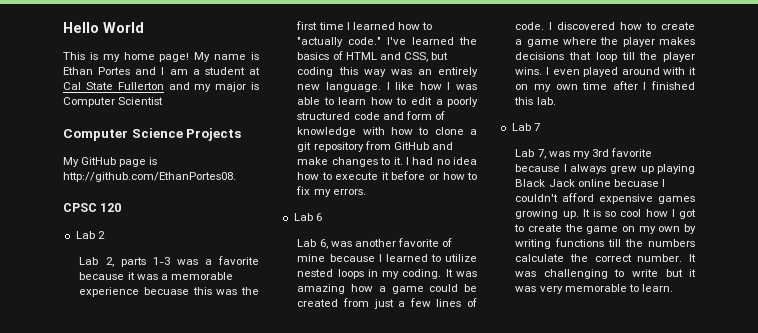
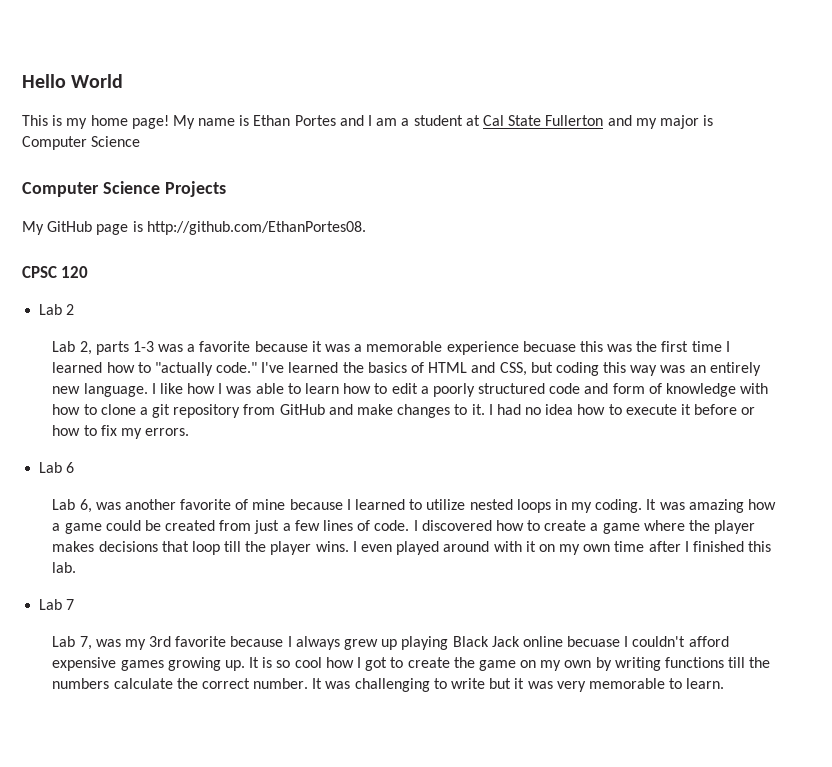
- My name is Ethan Portes and I am a student at Cal State Fullerton and my major is Computer Scientist
+ My name is Ethan Portes and I am a student at Cal State Fullerton and my major is Computer Science

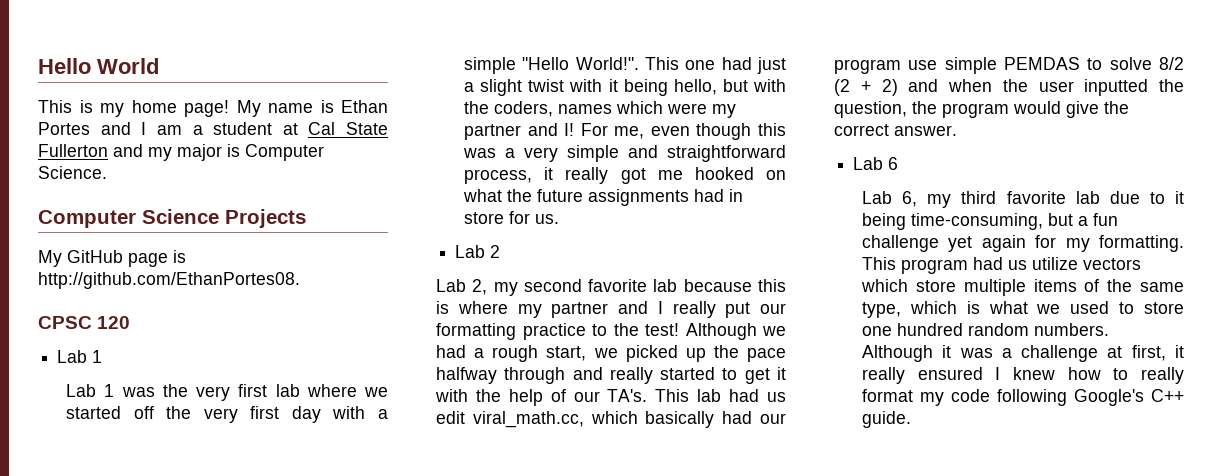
- My name is Ethan Portes and I am a student at Cal State Fullerton and my major is Computer Science
+ My name is Ethan Portes and I am a student at Cal State Fullerton and my major is Computer Science.
  CPSC 120
+ Lab 1
+ Lab 1 was the very first lab where we started off the very first day with a simple "Hello World!". This one had just a slight twist with it being hello, but with the coders, names which were my partner and I! For me, even though this was a very simple and straightforward process, it really got me hooked on what the future assignments had in store for us.
  Lab 2
- Lab 2, parts 1-3 was a favorite because it was a memorable experience becuase this was the first time I learned how to "actually code." I've learned the basics of HTML and CSS, but coding this way was an entirely new language. I like how I was able to learn how to edit a poorly structured code and form of knowledge with how to clone a git repository from GitHub and make changes to it. I had no idea how to execute it before or how to fix my errors.
+ Lab 2, my second favorite lab because this is where my partner and I really put our formatting practice to the test! Although we had a rough start, we picked up the pace halfway through and really started to get it with the help of our TA's. This lab had us edit viral_math.cc, which basically had our program use simple PEMDAS to solve 8/2 (2 + 2) and when the user inputted the question, the program would give the correct answer.
  Lab 6
- Lab 6, was another favorite of mine because I learned to utilize nested loops in my coding. It was amazing how a game could be created from just a few lines of code. I discovered how to create a game where the player makes decisions that loop till the player wins. I even played around with it on my own time after I finished this lab.
- Lab 7
- Lab 7, was my 3rd favorite because I always grew up playing Black Jack online becuase I couldn't afford expensive games growing up. It is so cool how I got to create the game on my own by writing functions till the numbers calculate the correct number. It was challenging to write but it was very memorable to learn.
+ Lab 6, my third favorite lab due to it being time-consuming, but a fun challenge yet again for my formatting. This program had us utilize vectors which store multiple items of the same type, which is what we used to store one hundred random numbers. Although it was a challenge at first, it really ensured I knew how to really format my code following Google's C++ guide.

